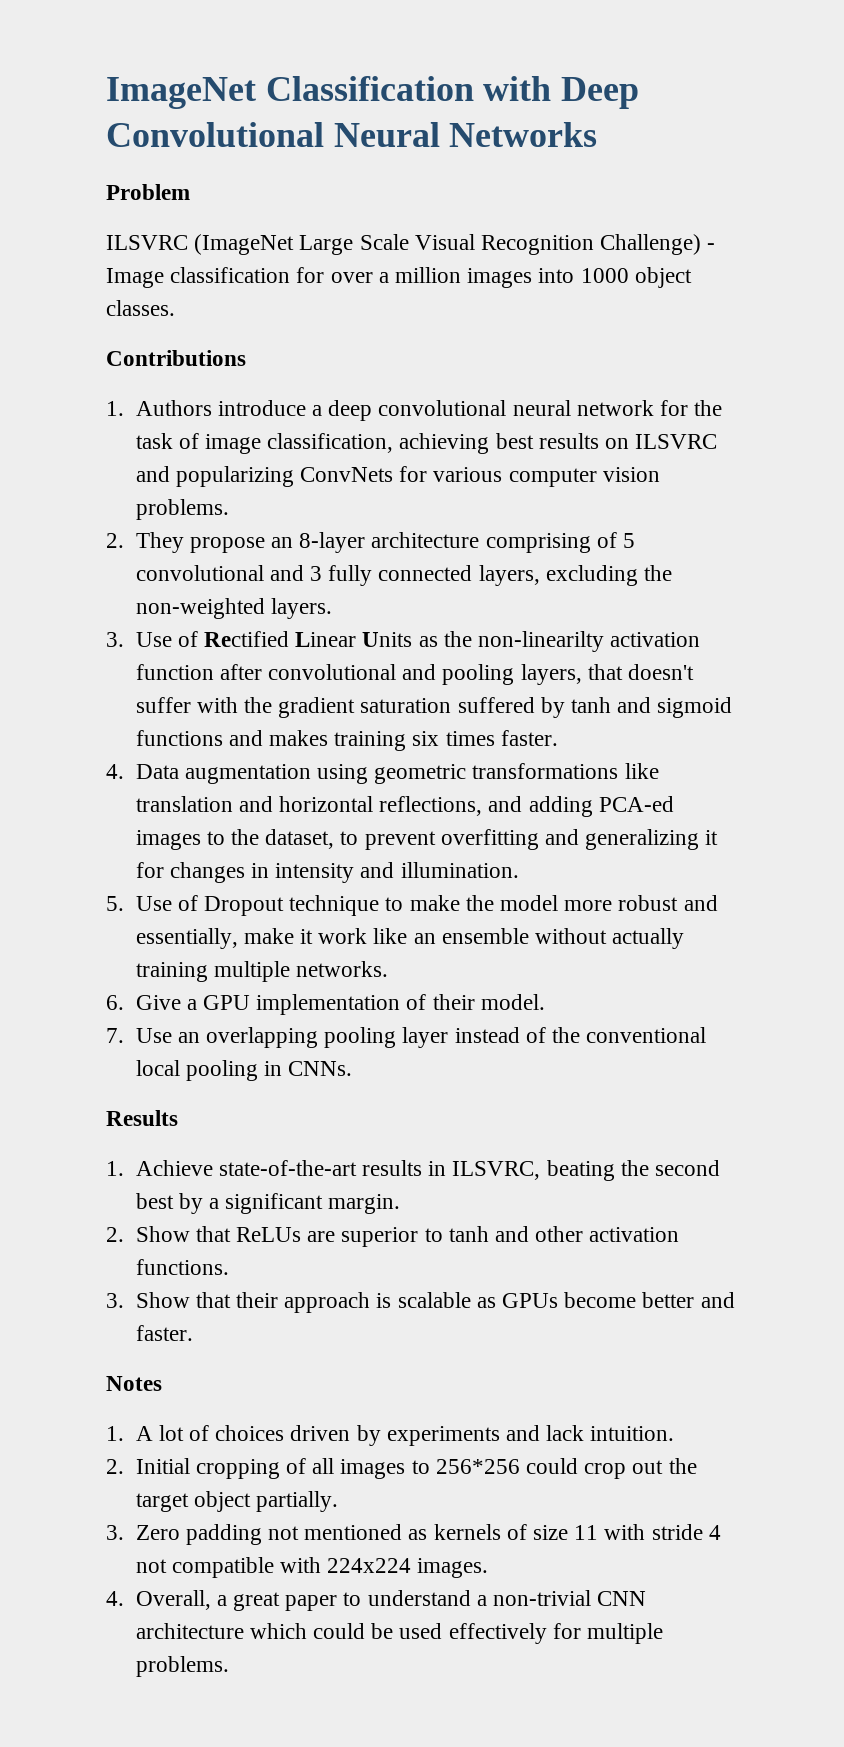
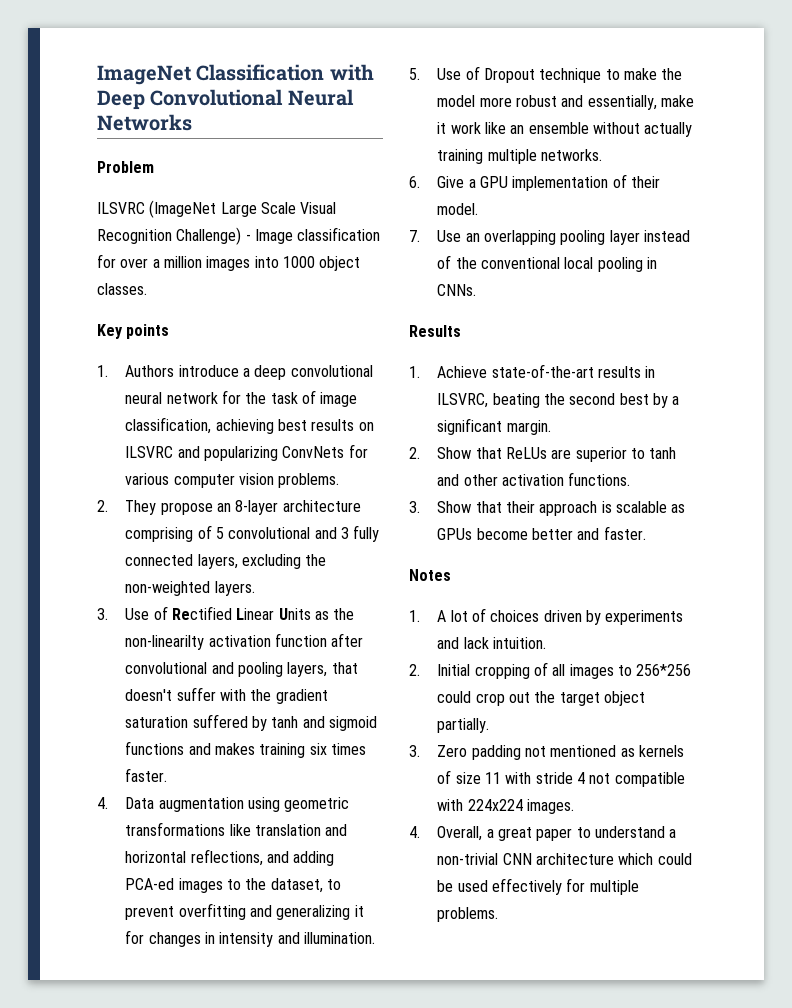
- Contributions
+ Key points

